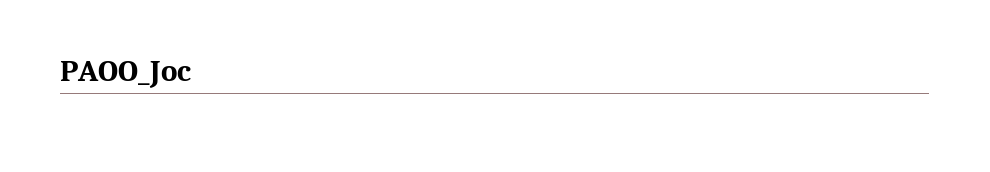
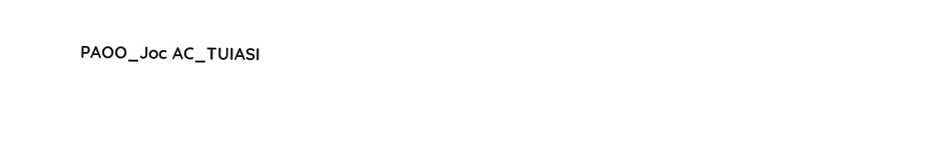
- PAOO_Joc
+ PAOO_Joc AC_TUIASI

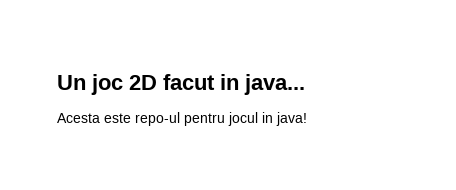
- PAOO_Joc AC_TUIASI
+ Un joc 2D facut in java...
+ Acesta este repo-ul pentru jocul in java!

